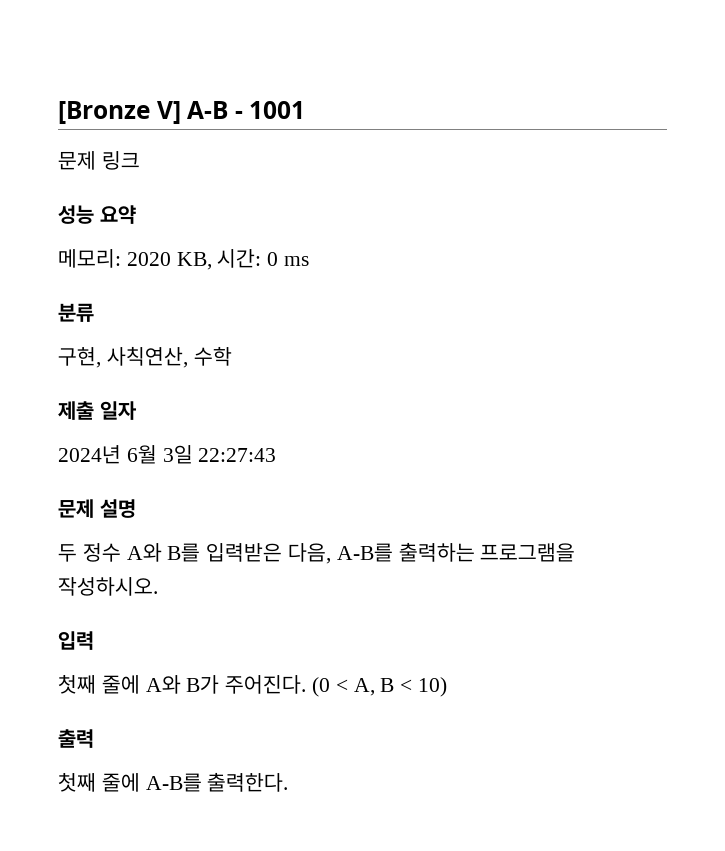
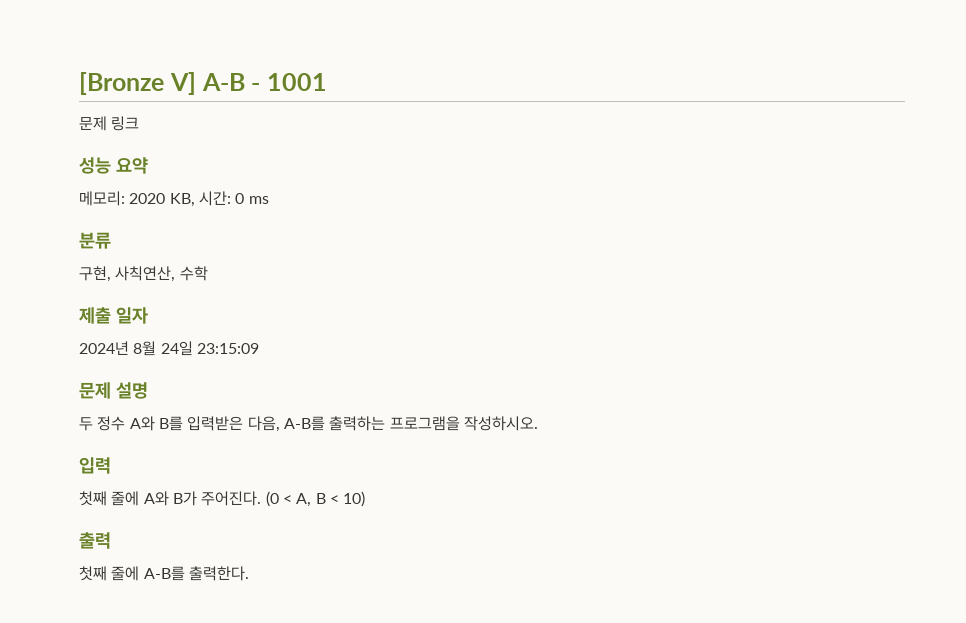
- 2024년 6월 3일 22:27:43
+ 2024년 8월 24일 23:15:09

